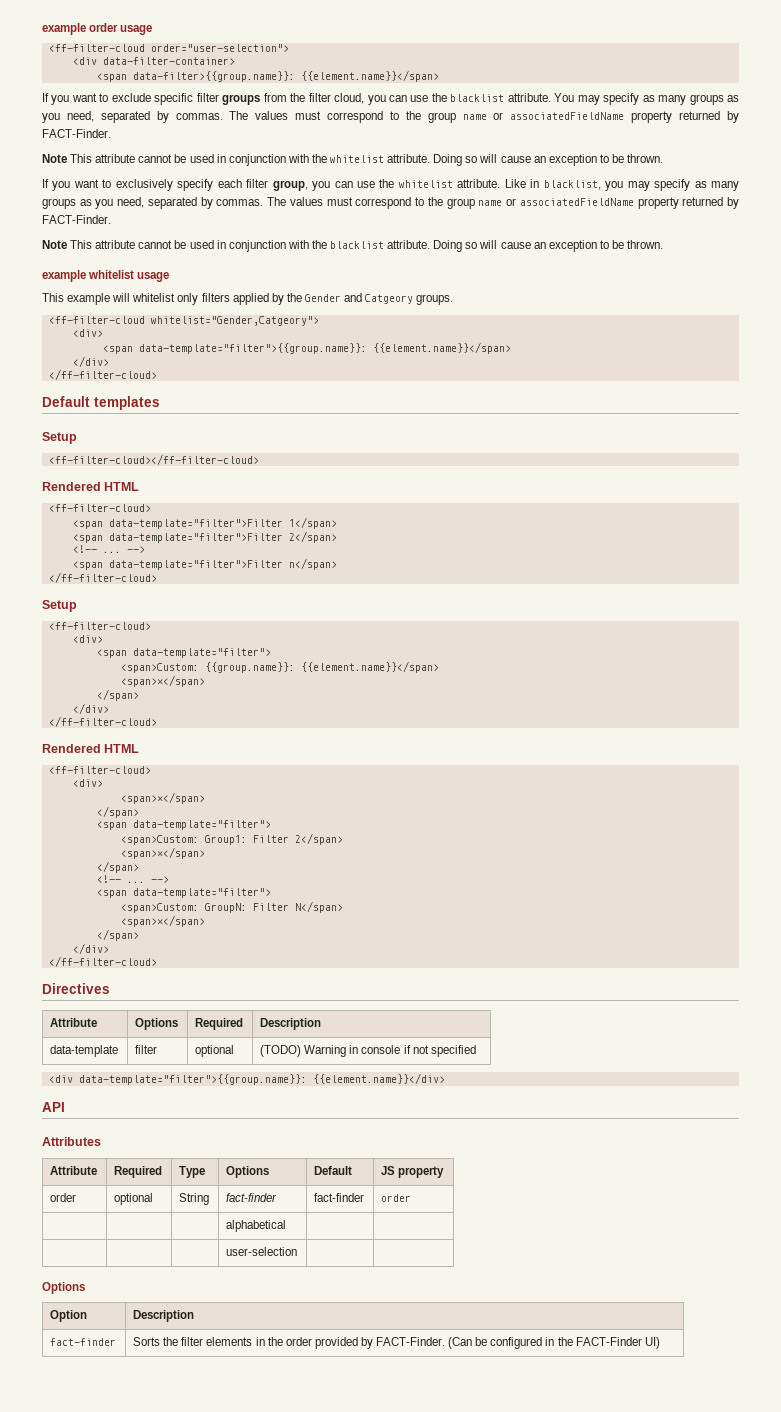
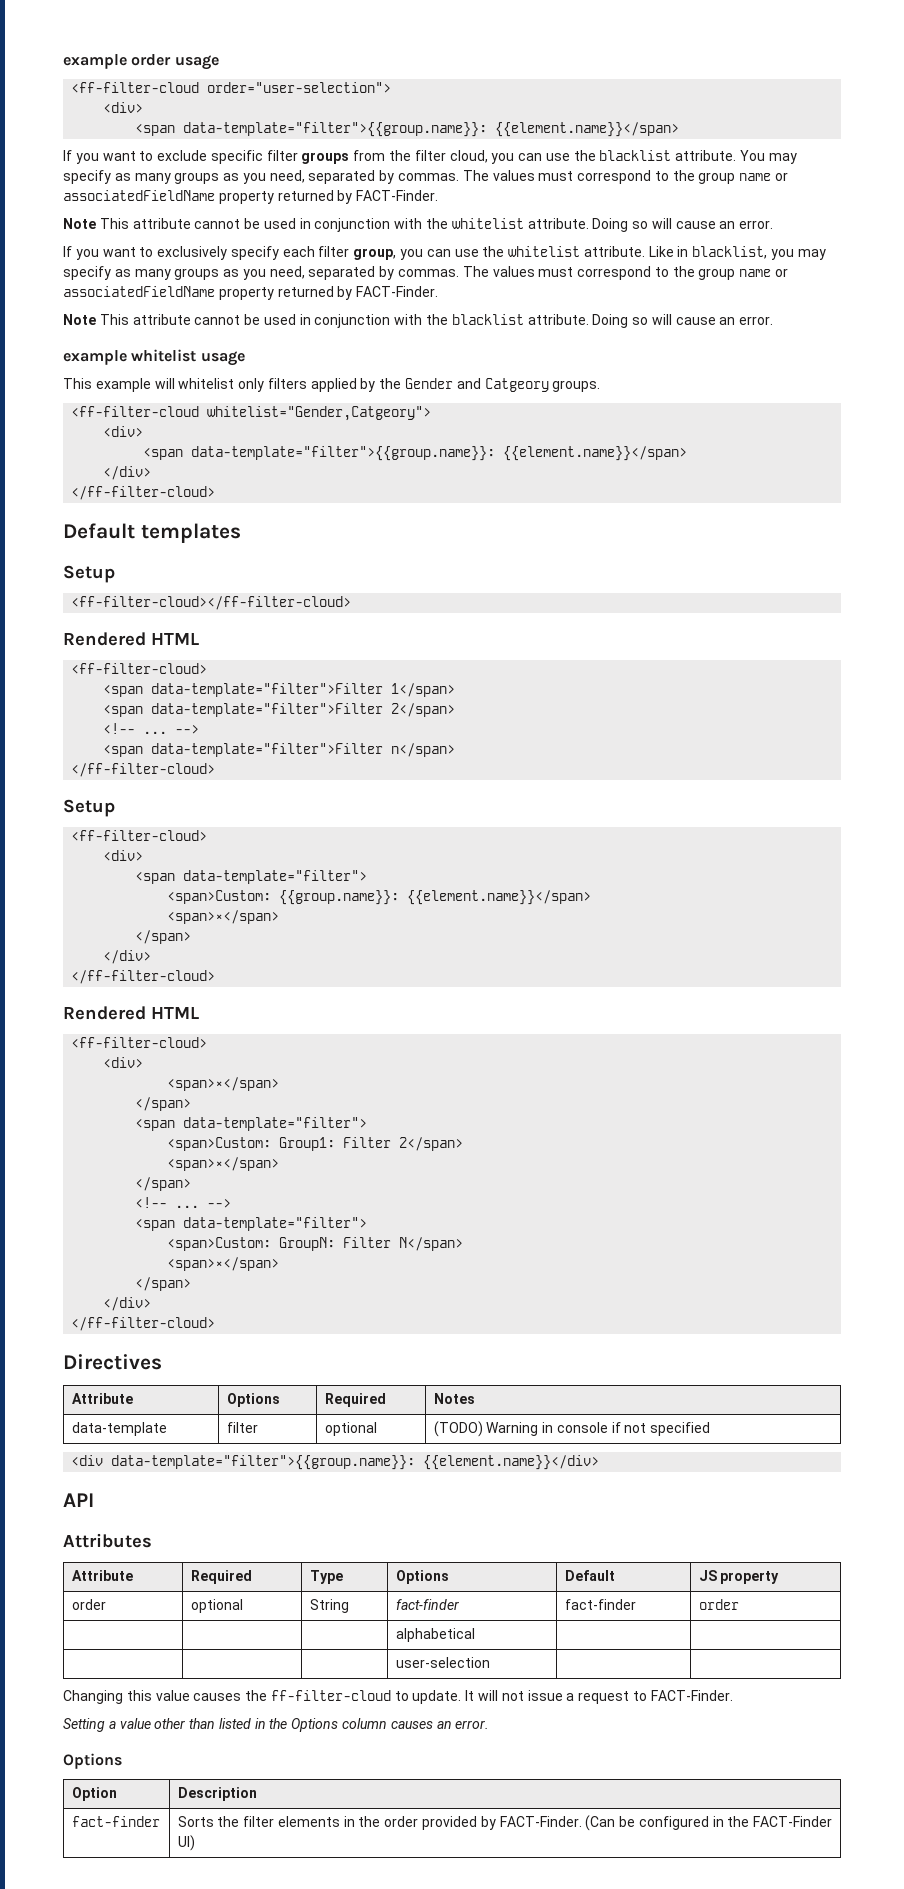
  <ff-filter-cloud order="user-selection">
- <div data-filter-container>
- <span data-filter>{{group.name}}: {{element.name}}</span>
+ <div>
+ <span data-template="filter">{{group.name}}: {{element.name}}</span>
- Note This attribute cannot be used in conjunction with the whitelist attribute. Doing so will cause an exception to be thrown.
+ Note This attribute cannot be used in conjunction with the whitelist attribute. Doing so will cause an error.
- Note This attribute cannot be used in conjunction with the blacklist attribute. Doing so will cause an exception to be thrown.
+ Note This attribute cannot be used in conjunction with the blacklist attribute. Doing so will cause an error.
- Attribute | Options | Required | Description
+ Attribute | Options | Required | Notes
+ Changing this value causes the ff-filter-cloud to update. It will not issue a request to FACT-Finder.
+ Setting a value other than listed in the Options column causes an error.

